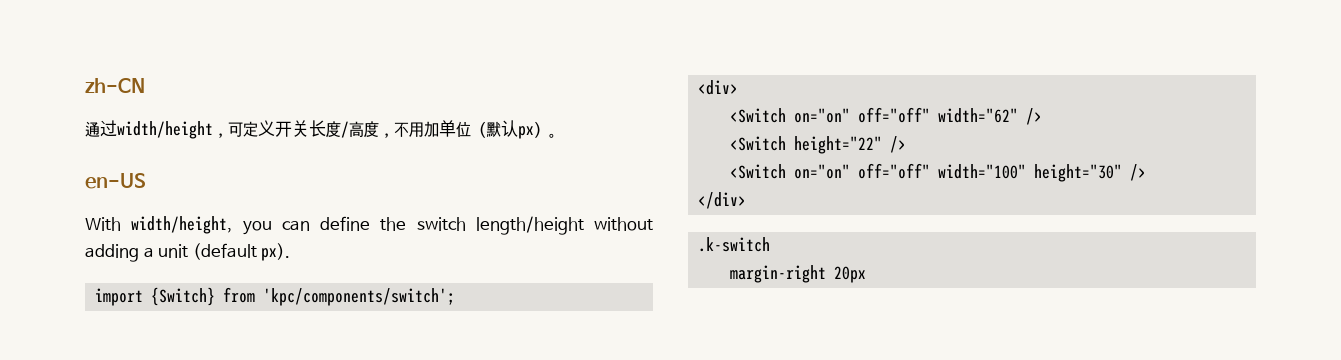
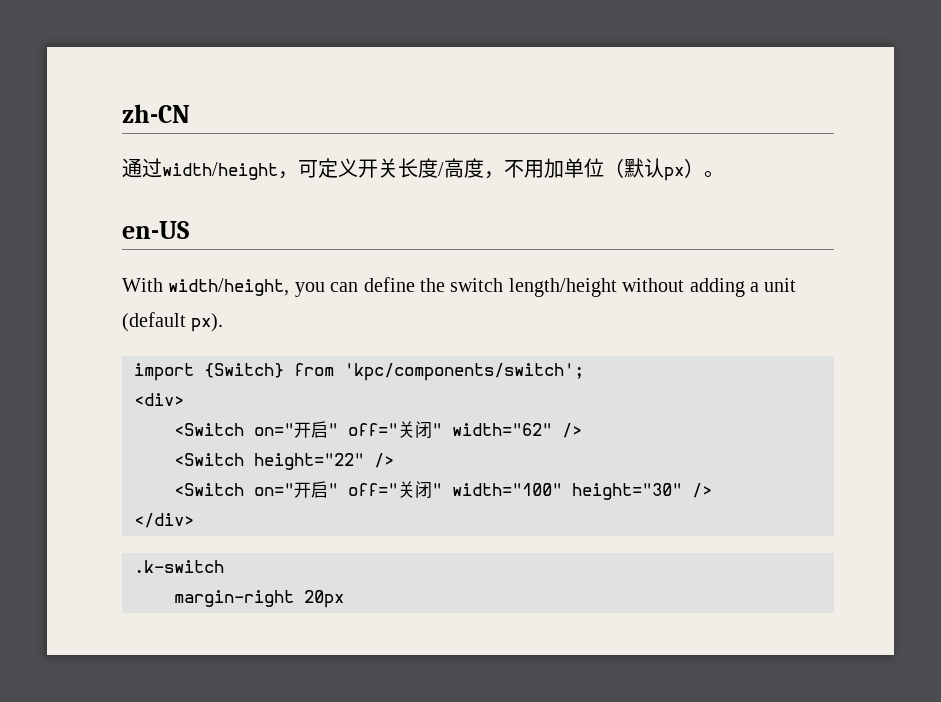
- <Switch on="on" off="off" width="62" />
+ <Switch on="开启" off="关闭" width="62" />
- <Switch on="on" off="off" width="100" height="30" />
+ <Switch on="开启" off="关闭" width="100" height="30" />

